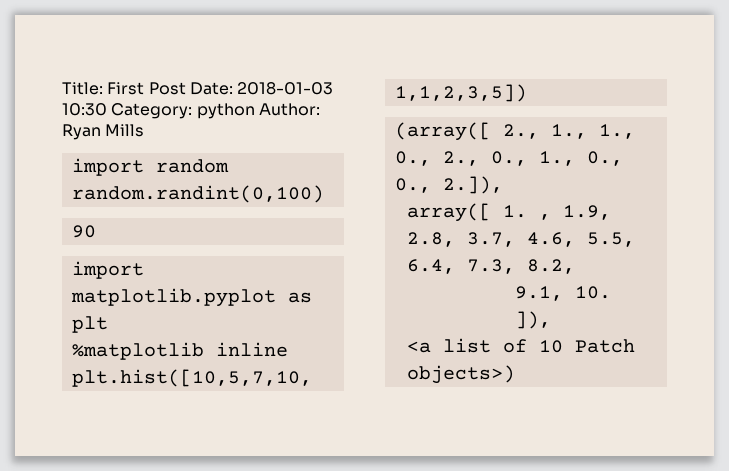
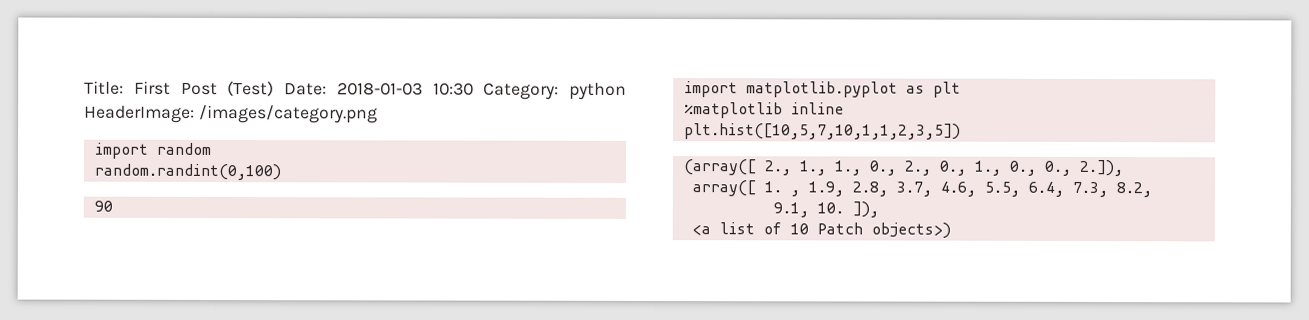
- Title: First Post Date: 2018-01-03 10:30 Category: python Author: Ryan Mills
+ Title: First Post (Test) Date: 2018-01-03 10:30 Category: python HeaderImage: /images/category.png

